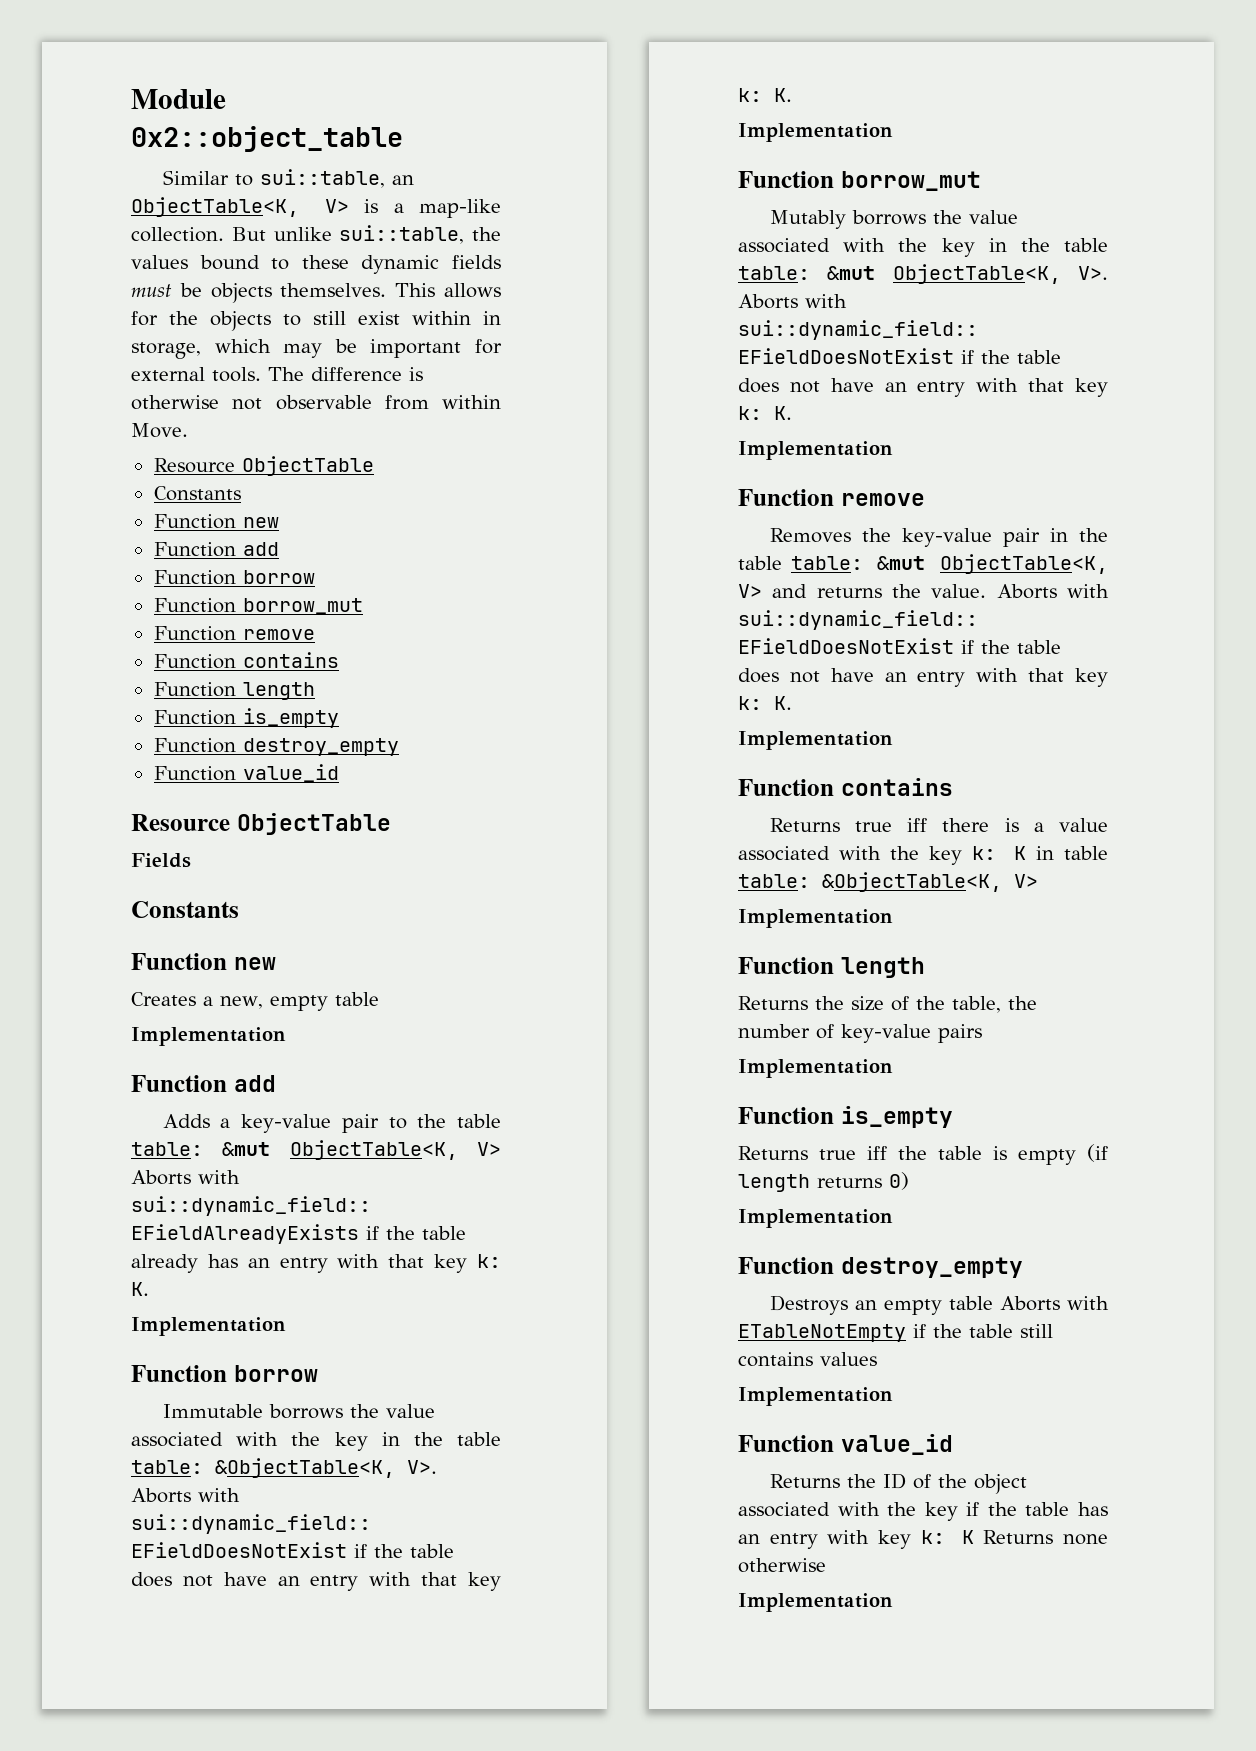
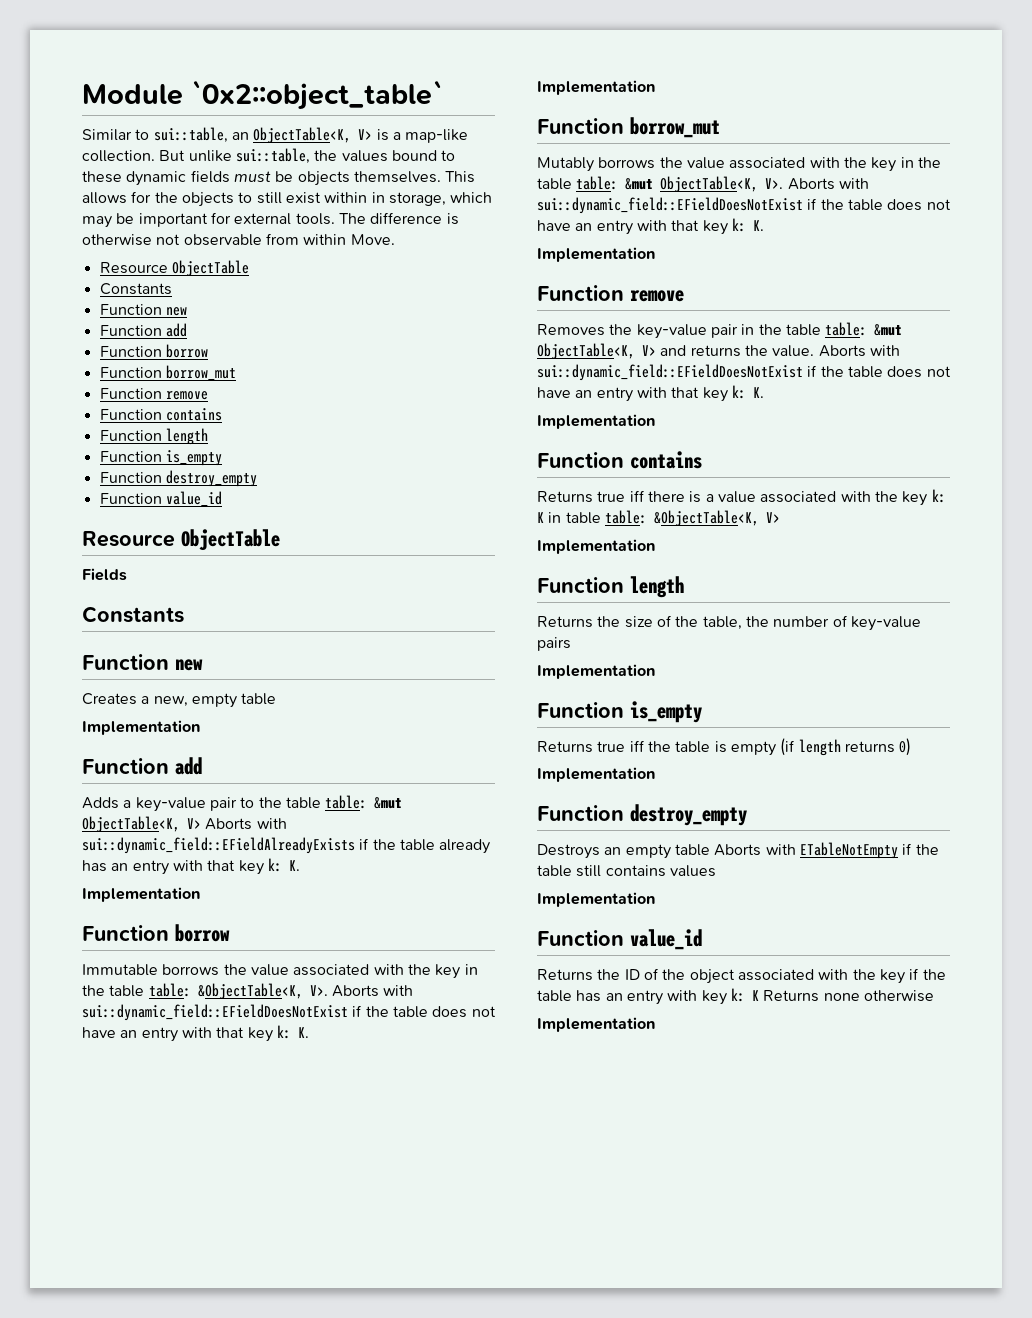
- Module 0x2::object_table
+ Module `0x2::object_table`

